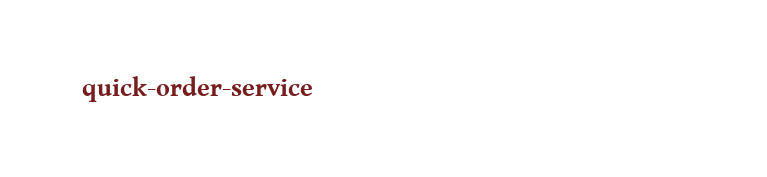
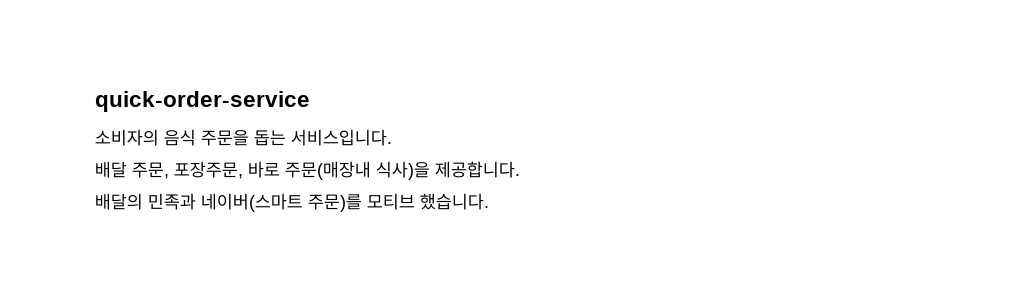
+ 소비자의 음식 주문을 돕는 서비스입니다.
+ 배달 주문, 포장주문, 바로 주문(매장내 식사)을 제공합니다.
+ 배달의 민족과 네이버(스마트 주문)를 모티브 했습니다.

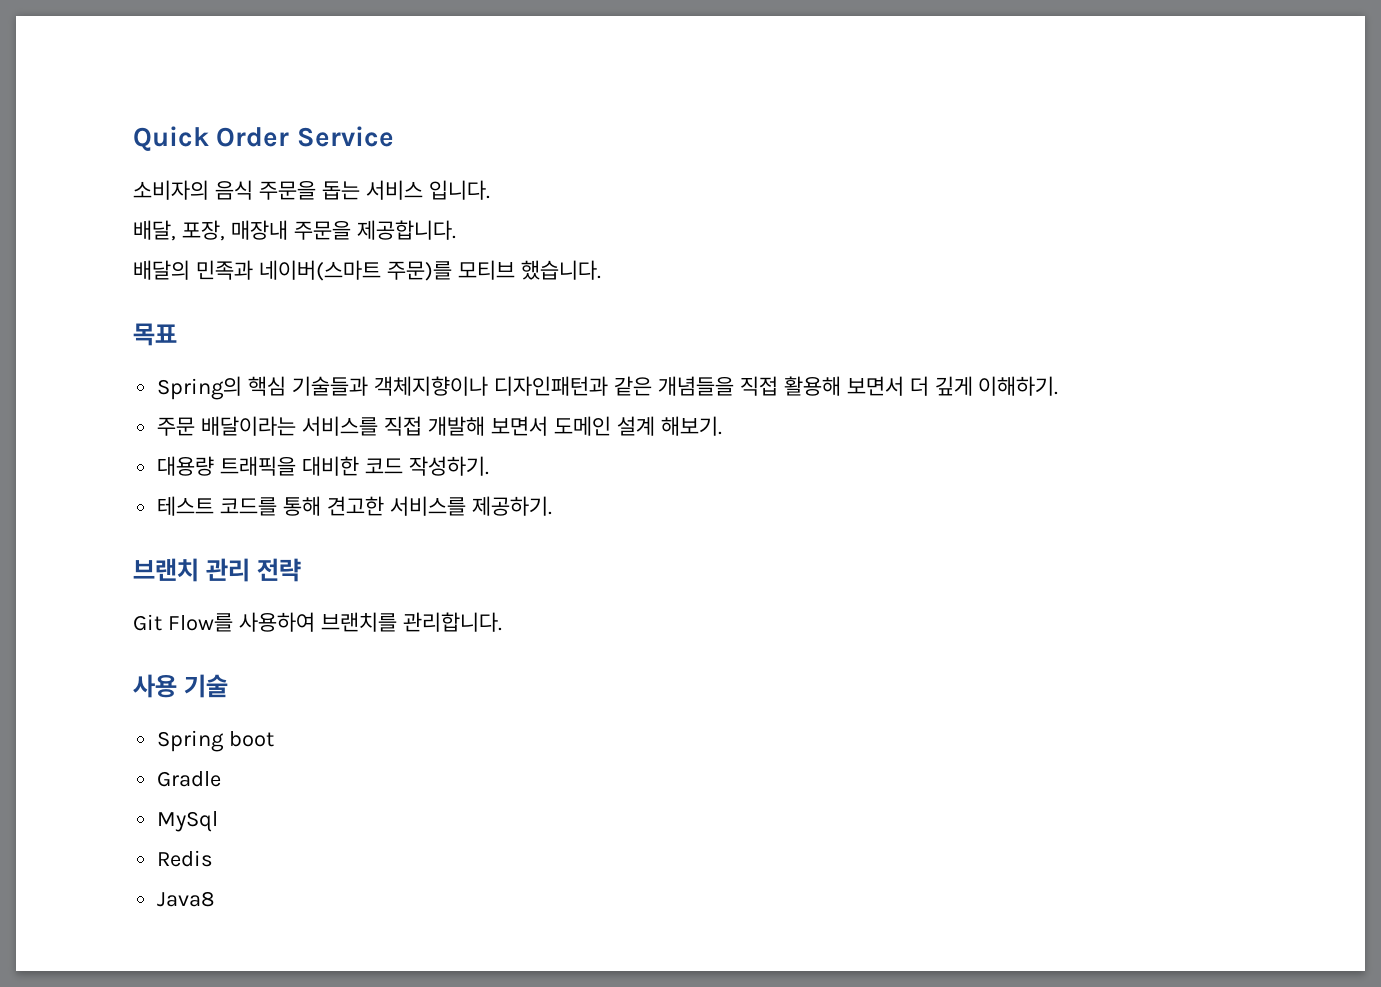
- quick-order-service
+ Quick Order Service
- 소비자의 음식 주문을 돕는 서비스입니다.
- 배달 주문, 포장주문, 바로 주문(매장내 식사)을 제공합니다.
+ 소비자의 음식 주문을 돕는 서비스 입니다.
+ 배달, 포장, 매장내 주문을 제공합니다.
+ 목표
+ Spring의 핵심 기술들과 객체지향이나 디자인패턴과 같은 개념들을 직접 활용해 보면서 더 깊게 이해하기.
+ 주문 배달이라는 서비스를 직접 개발해 보면서 도메인 설계 해보기.
+ 대용량 트래픽을 대비한 코드 작성하기.
+ 테스트 코드를 통해 견고한 서비스를 제공하기.
+ 브랜치 관리 전략
+ Git Flow를 사용하여 브랜치를 관리합니다.
+ 사용 기술
+ Spring boot
+ Gradle
+ MySql
+ Redis
+ Java8

